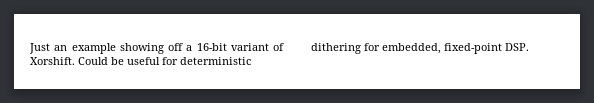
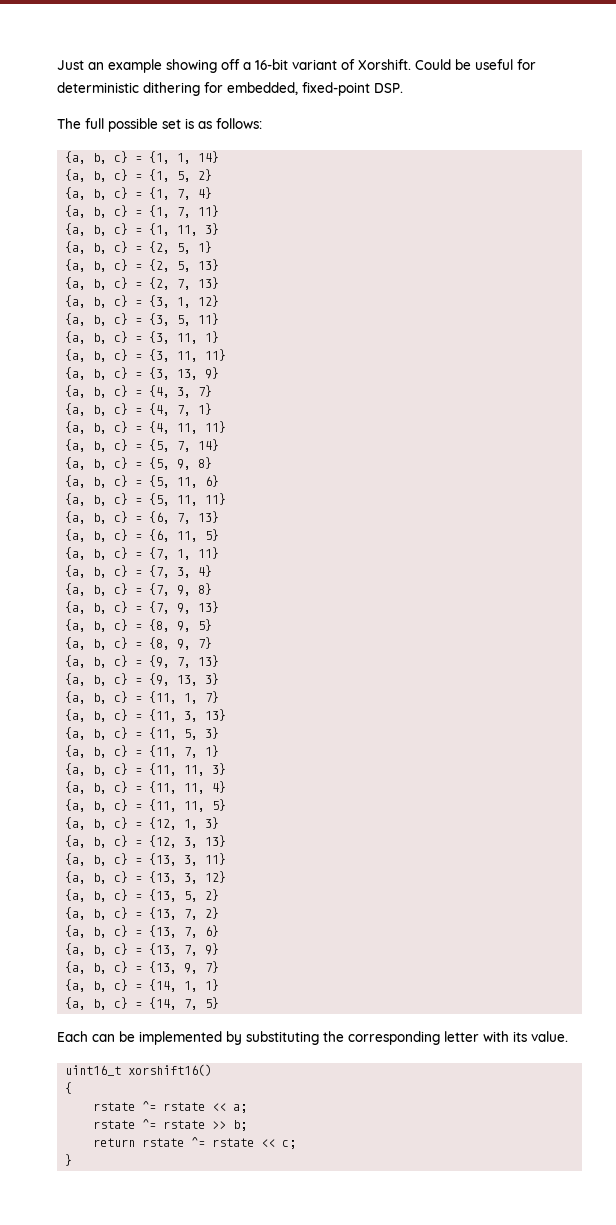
+ The full possible set is as follows:
+ {a, b, c} = {1, 1, 14}
+ {a, b, c} = {1, 5, 2}
+ {a, b, c} = {1, 7, 4}
+ {a, b, c} = {1, 7, 11}
+ {a, b, c} = {1, 11, 3}
+ {a, b, c} = {2, 5, 1}
+ {a, b, c} = {2, 5, 13}
+ {a, b, c} = {2, 7, 13}
+ {a, b, c} = {3, 1, 12}
+ {a, b, c} = {3, 5, 11}
+ {a, b, c} = {3, 11, 1}
+ {a, b, c} = {3, 11, 11}
+ {a, b, c} = {3, 13, 9}
+ {a, b, c} = {4, 3, 7}
+ {a, b, c} = {4, 7, 1}
+ {a, b, c} = {4, 11, 11}
+ {a, b, c} = {5, 7, 14}
+ {a, b, c} = {5, 9, 8}
+ {a, b, c} = {5, 11, 6}
+ {a, b, c} = {5, 11, 11}
+ {a, b, c} = {6, 7, 13}
+ {a, b, c} = {6, 11, 5}
+ {a, b, c} = {7, 1, 11}
+ {a, b, c} = {7, 3, 4}
+ {a, b, c} = {7, 9, 8}
+ {a, b, c} = {7, 9, 13}
+ {a, b, c} = {8, 9, 5}
+ {a, b, c} = {8, 9, 7}
+ {a, b, c} = {9, 7, 13}
+ {a, b, c} = {9, 13, 3}
+ {a, b, c} = {11, 1, 7}
+ {a, b, c} = {11, 3, 13}
+ {a, b, c} = {11, 5, 3}
+ {a, b, c} = {11, 7, 1}
+ {a, b, c} = {11, 11, 3}
+ {a, b, c} = {11, 11, 4}
+ {a, b, c} = {11, 11, 5}
+ {a, b, c} = {12, 1, 3}
+ {a, b, c} = {12, 3, 13}
+ {a, b, c} = {13, 3, 11}
+ {a, b, c} = {13, 3, 12}
+ {a, b, c} = {13, 5, 2}
+ {a, b, c} = {13, 7, 2}
+ {a, b, c} = {13, 7, 6}
+ {a, b, c} = {13, 7, 9}
+ {a, b, c} = {13, 9, 7}
+ {a, b, c} = {14, 1, 1}
+ {a, b, c} = {14, 7, 5}
+ Each can be implemented by substituting the corresponding letter with its value.
+ uint16_t xorshift16()
+ {
+ rstate ^= rstate << a;
+ rstate ^= rstate >> b;
+ return rstate ^= rstate << c;
+ }

